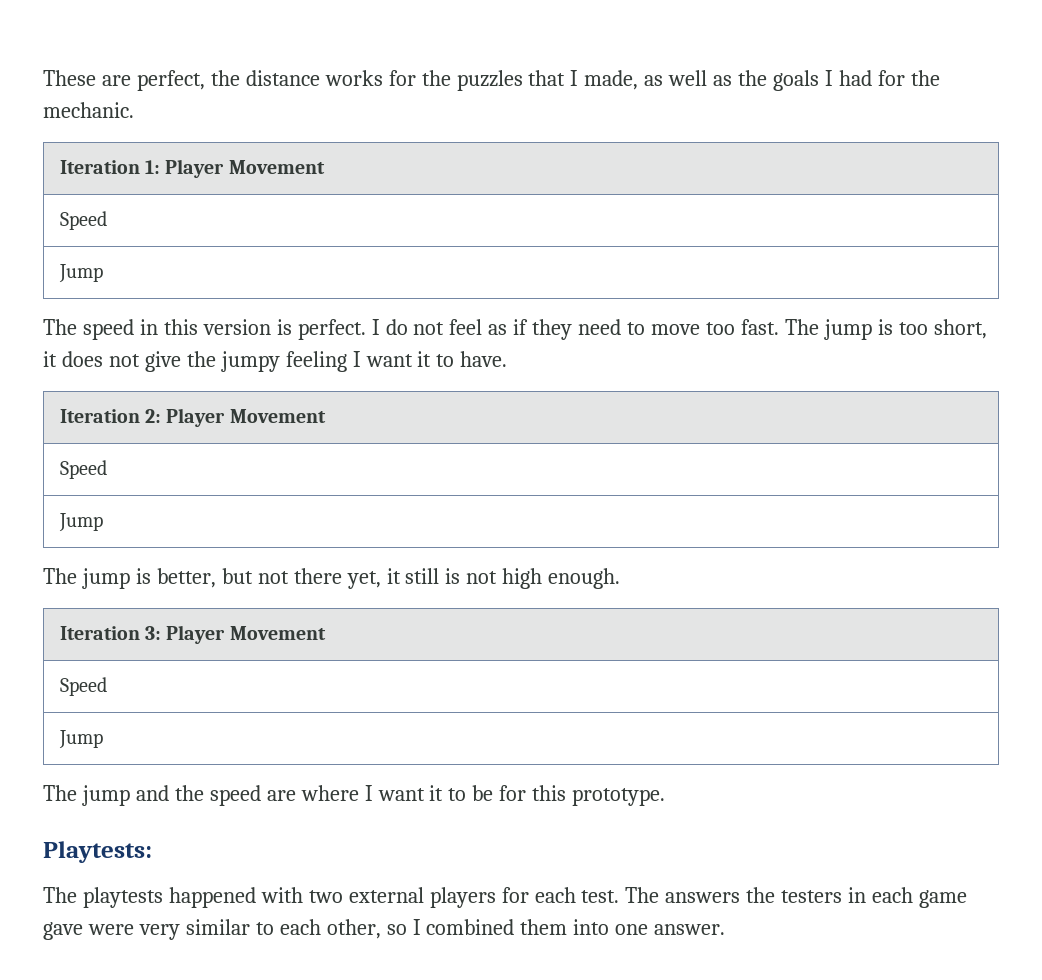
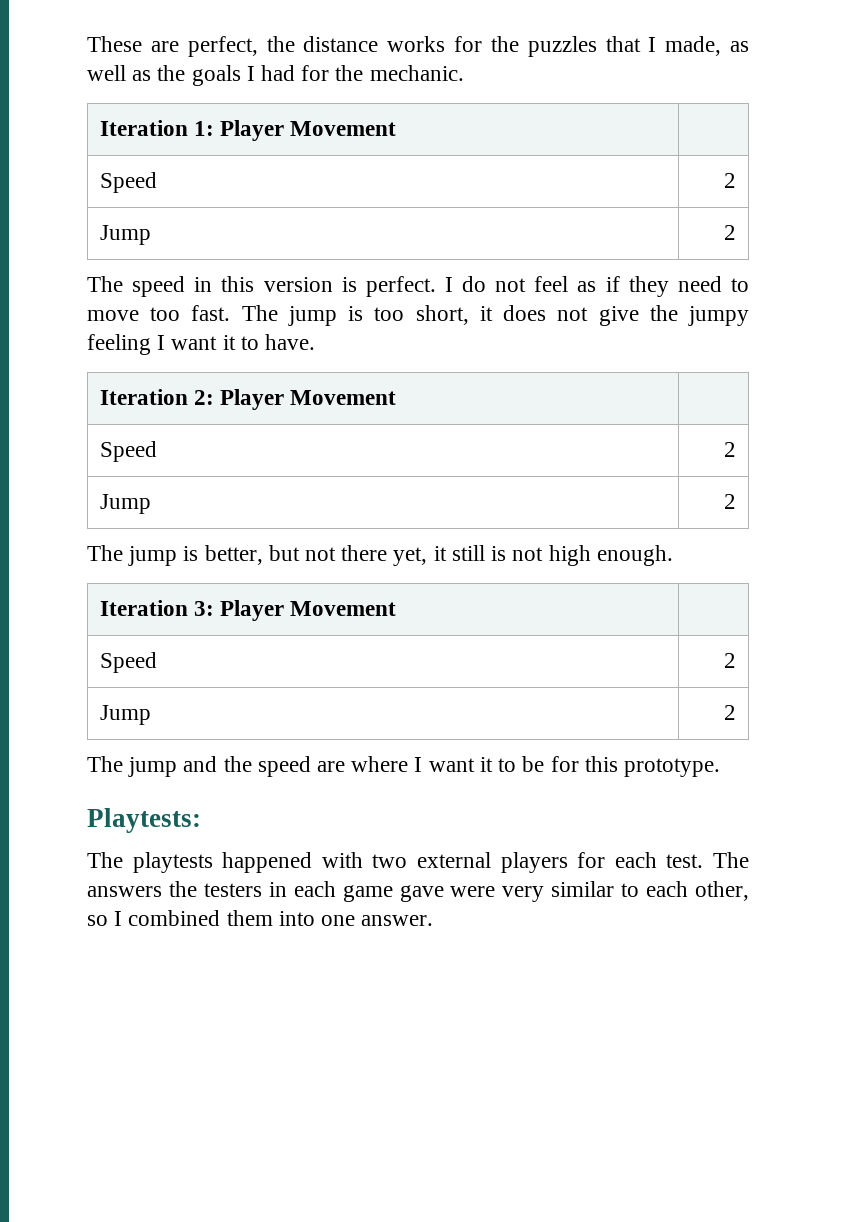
- Iteration 1: Player Movement
- Speed
- Jump
+ Iteration 1: Player Movement |
+ Speed | 2
+ Jump | 2
- Iteration 2: Player Movement
- Speed
- Jump
+ Iteration 2: Player Movement |
+ Speed | 2
+ Jump | 2
- Iteration 3: Player Movement
- Speed
- Jump
+ Iteration 3: Player Movement |
+ Speed | 2
+ Jump | 2

